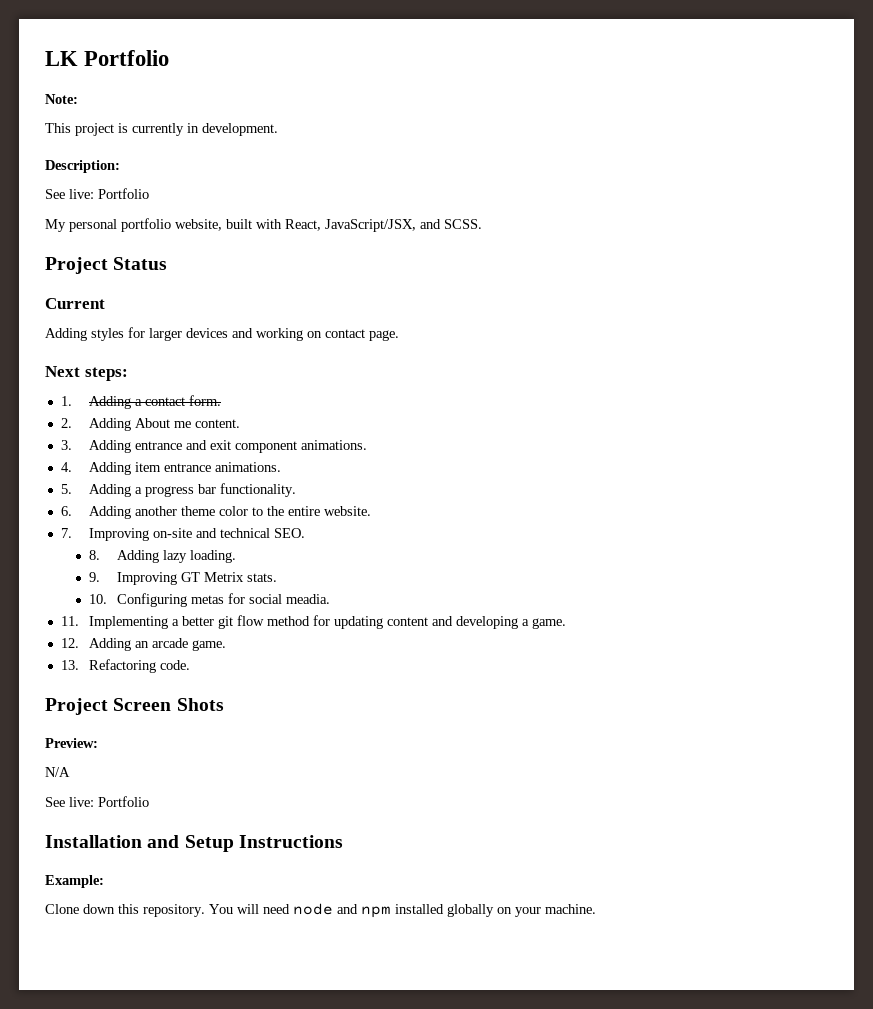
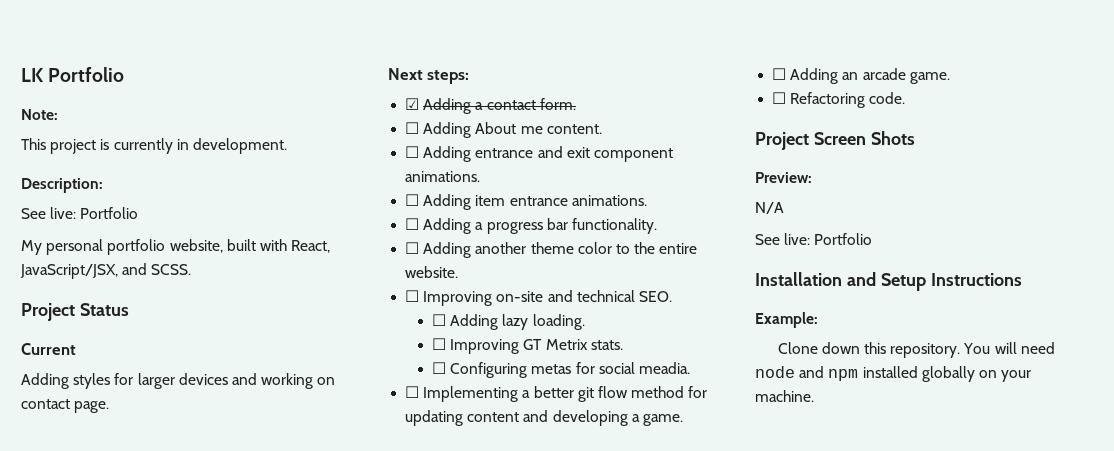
- 1. Adding a contact form.
+ ☑ Adding a contact form.
- 2. Adding About me content.
+ ☐ Adding About me content.
- 3. Adding entrance and exit component animations.
+ ☐ Adding entrance and exit component animations.
- 4. Adding item entrance animations.
+ ☐ Adding item entrance animations.
- 5. Adding a progress bar functionality.
+ ☐ Adding a progress bar functionality.
- 6. Adding another theme color to the entire website.
+ ☐ Adding another theme color to the entire website.
- 7. Improving on-site and technical SEO.
+ ☐ Improving on-site and technical SEO.
- 8. Adding lazy loading.
+ ☐ Adding lazy loading.
- 9. Improving GT Metrix stats.
+ ☐ Improving GT Metrix stats.
- 10. Configuring metas for social meadia.
+ ☐ Configuring metas for social meadia.
- 11. Implementing a better git flow method for updating content and developing a game.
+ ☐ Implementing a better git flow method for updating content and developing a game.
- 12. Adding an arcade game.
+ ☐ Adding an arcade game.
- 13. Refactoring code.
+ ☐ Refactoring code.

